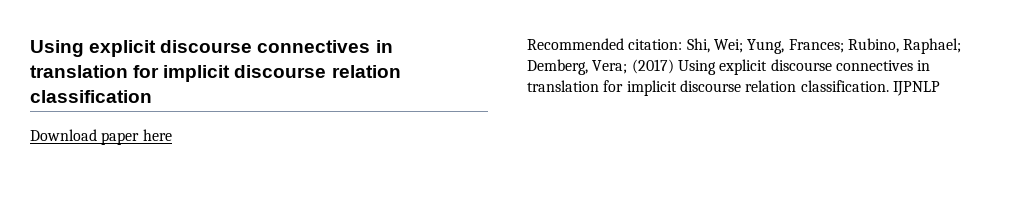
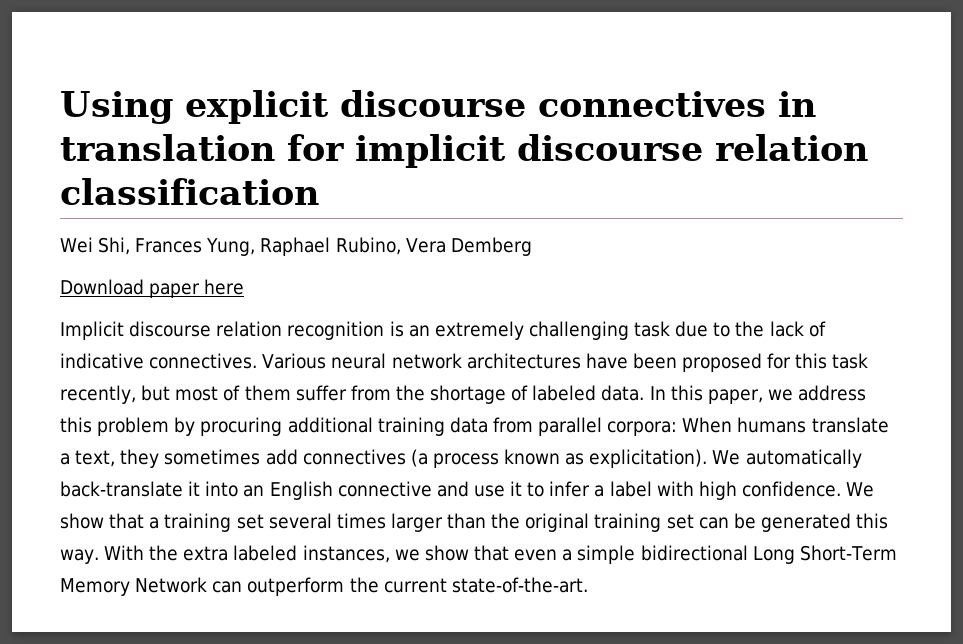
+ Wei Shi, Frances Yung, Raphael Rubino, Vera Demberg
  Download paper here
- Recommended citation: Shi, Wei; Yung, Frances; Rubino, Raphael; Demberg, Vera; (2017) Using explicit discourse connectives in translation for implicit discourse relation classification. IJPNLP
+ Implicit discourse relation recognition is an extremely challenging task due to the lack of indicative connectives. Various neural network architectures have been proposed for this task recently, but most of them suffer from the shortage of labeled data. In this paper, we address this problem by procuring additional training data from parallel corpora: When humans translate a text, they sometimes add connectives (a process known as explicitation). We automatically back-translate it into an English connective and use it to infer a label with high confidence. We show that a training set several times larger than the original training set can be generated this way. With the extra labeled instances, we show that even a simple bidirectional Long Short-Term Memory Network can outperform the current state-of-the-art.

